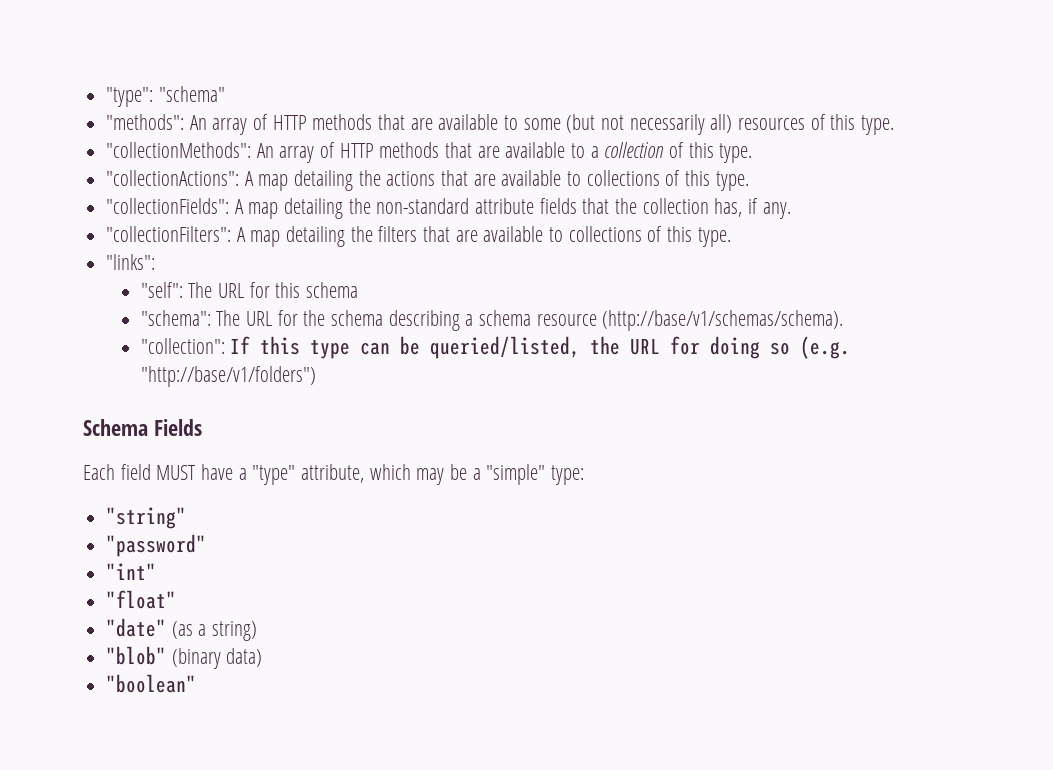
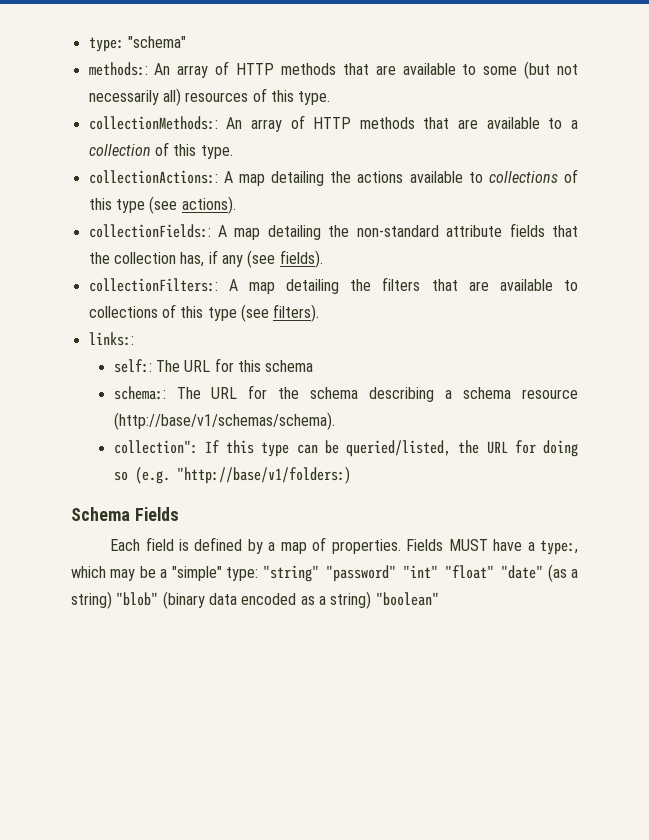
- "type": "schema"
+ type: "schema"
- "methods": An array of HTTP methods that are available to some (but not necessarily all) resources of this type.
+ methods:: An array of HTTP methods that are available to some (but not necessarily all) resources of this type.
- "collectionMethods": An array of HTTP methods that are available to a collection of this type.
+ collectionMethods:: An array of HTTP methods that are available to a collection of this type.
- "collectionActions": A map detailing the actions that are available to collections of this type.
- "collectionFields": A map detailing the non-standard attribute fields that the collection has, if any.
- "collectionFilters": A map detailing the filters that are available to collections of this type.
- "links":
- "self": The URL for this schema
+ collectionActions:: A map detailing the actions available to collections of this type (see actions).
+ collectionFields:: A map detailing the non-standard attribute fields that the collection has, if any (see fields).
+ collectionFilters:: A map detailing the filters that are available to collections of this type (see filters).
+ links::
+ self:: The URL for this schema
- "schema": The URL for the schema describing a schema resource (http://base/v1/schemas/schema).
+ schema:: The URL for the schema describing a schema resource (http://base/v1/schemas/schema).
- "collection": If this type can be queried/listed, the URL for doing so (e.g. "http://base/v1/folders")
+ collection": If this type can be queried/listed, the URL for doing so (e.g. "http://base/v1/folders:)
- Each field MUST have a "type" attribute, which may be a "simple" type:
- "string"
- "password"
- "int"
- "float"
- "date" (as a string)
- "blob" (binary data)
- "boolean"
+ Each field is defined by a map of properties. Fields MUST have a type:, which may be a "simple" type: "string" "password" "int" "float" "date" (as a string) "blob" (binary data encoded as a string) "boolean"

